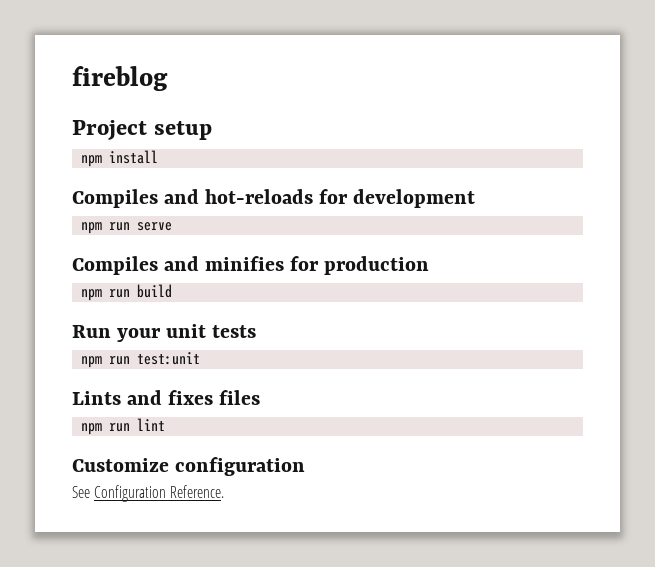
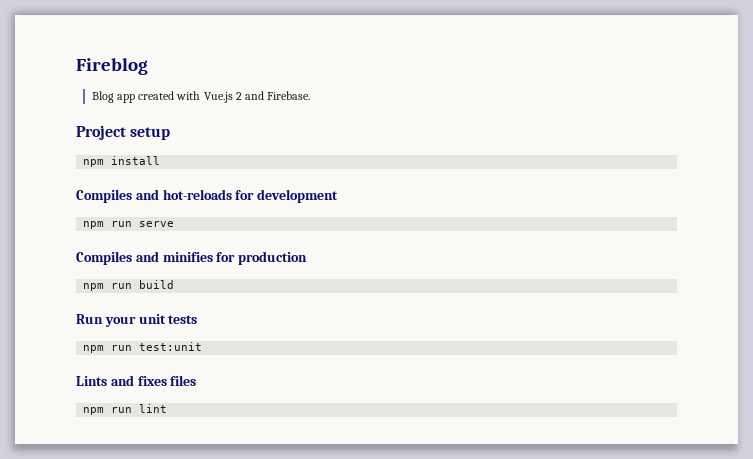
- fireblog
+ Fireblog
+ Blog app created with Vue.js 2 and Firebase.
- Customize configuration
- See Configuration Reference.

